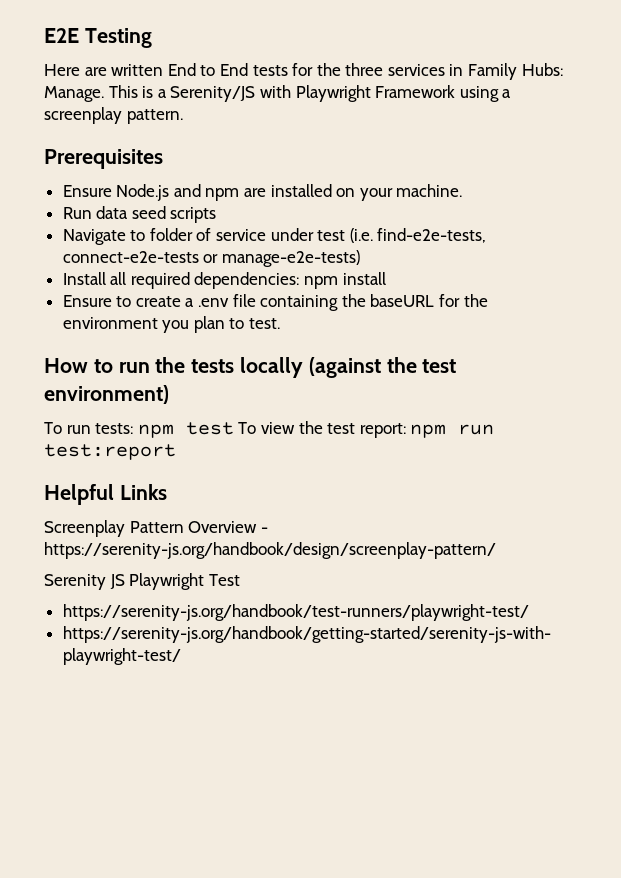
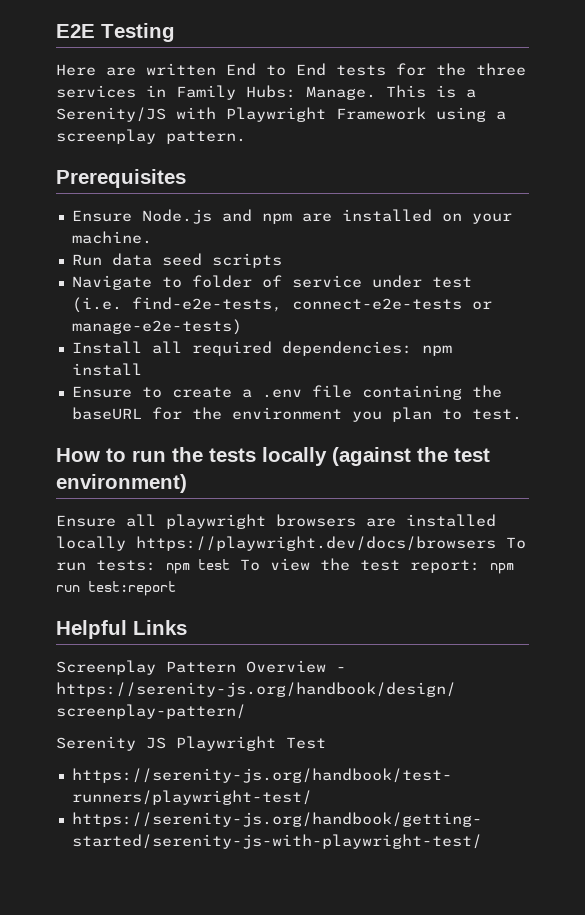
- To run tests: npm test To view the test report: npm run test:report
+ Ensure all playwright browsers are installed locally https://playwright.dev/docs/browsers To run tests: npm test To view the test report: npm run test:report

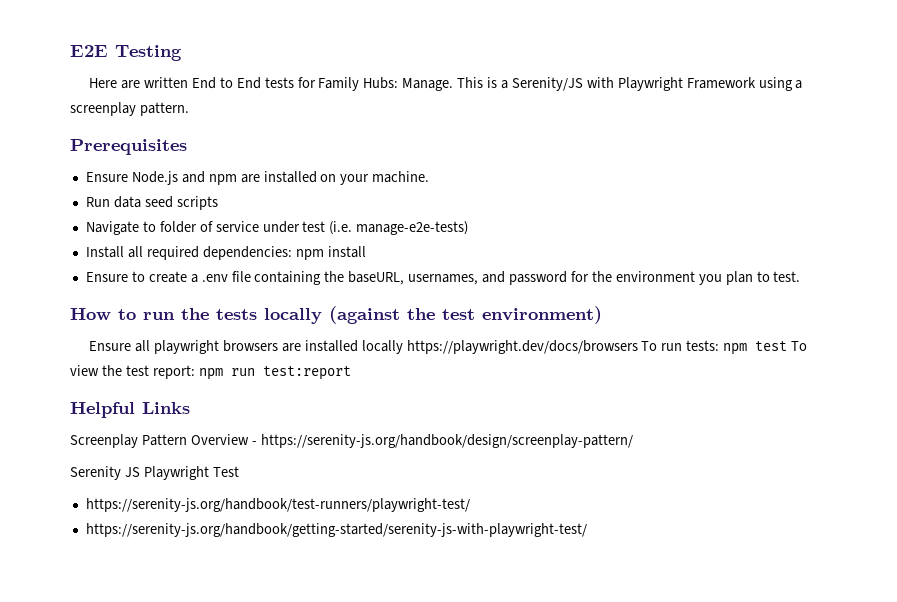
- Here are written End to End tests for the three services in Family Hubs: Manage.
+ Here are written End to End tests for Family Hubs: Manage.
- Navigate to folder of service under test (i.e. find-e2e-tests, connect-e2e-tests or manage-e2e-tests)
+ Navigate to folder of service under test (i.e. manage-e2e-tests)
- Ensure to create a .env file containing the baseURL for the environment you plan to test.
+ Ensure to create a .env file containing the baseURL, usernames, and password for the environment you plan to test.

